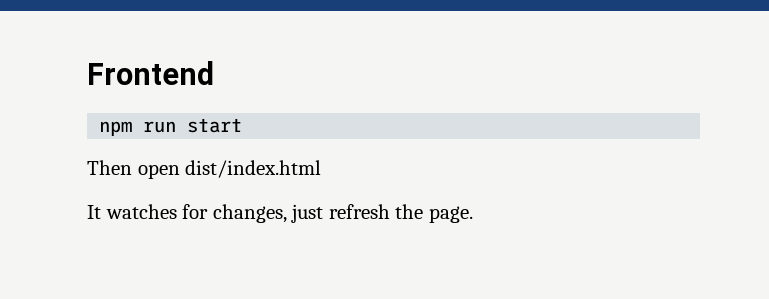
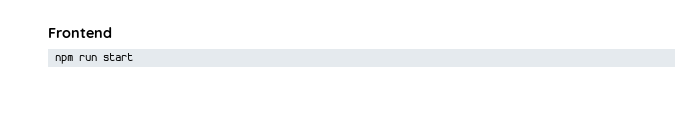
- Then open dist/index.html
- It watches for changes, just refresh the page.

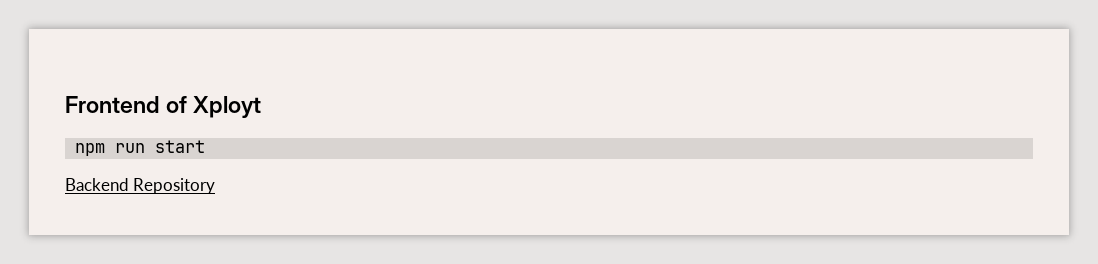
- Frontend
+ Frontend of Xployt
+ Backend Repository

